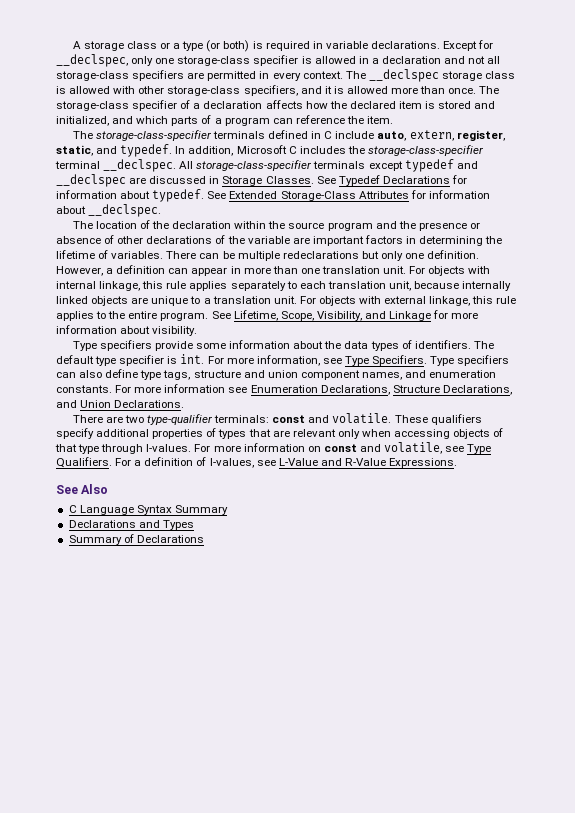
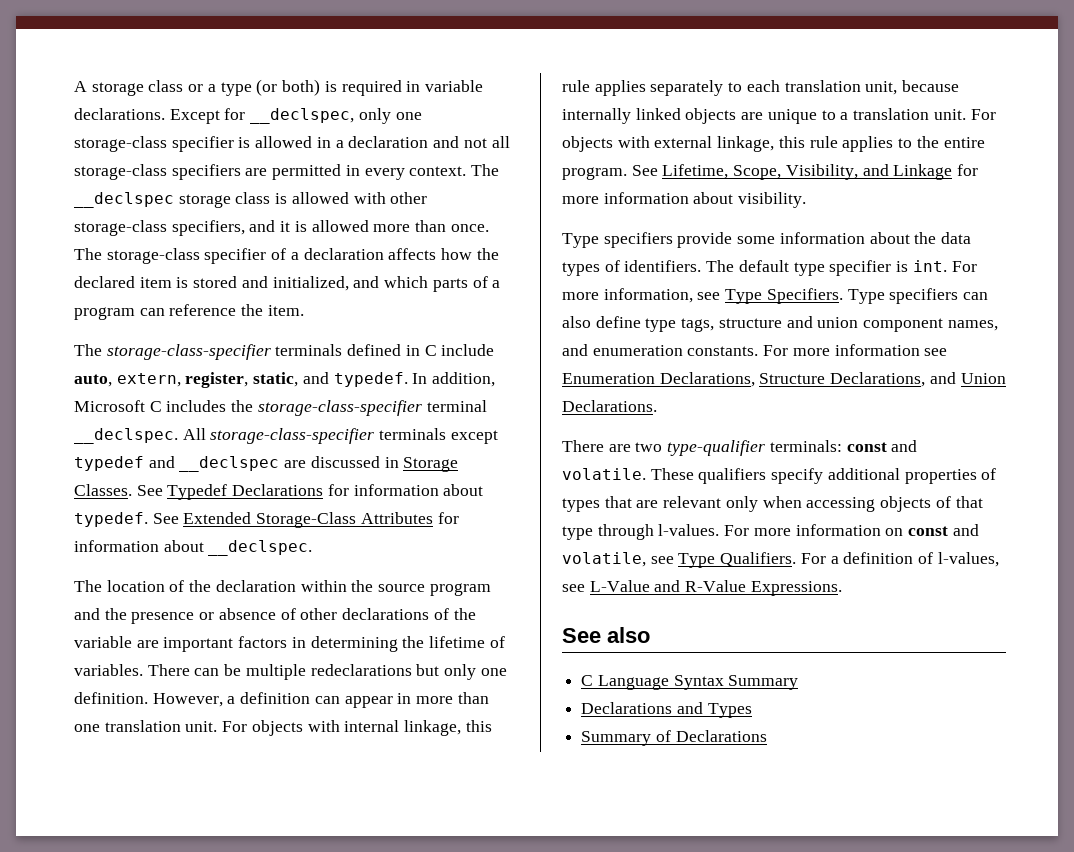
- See Also
+ See also

